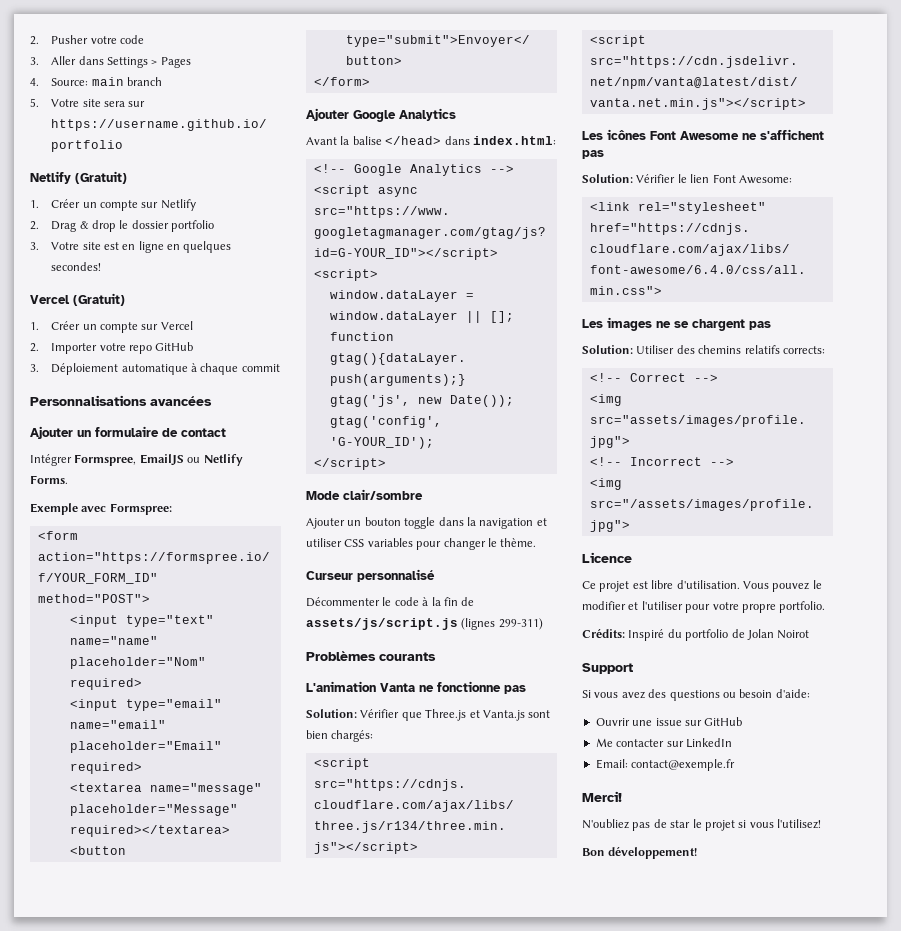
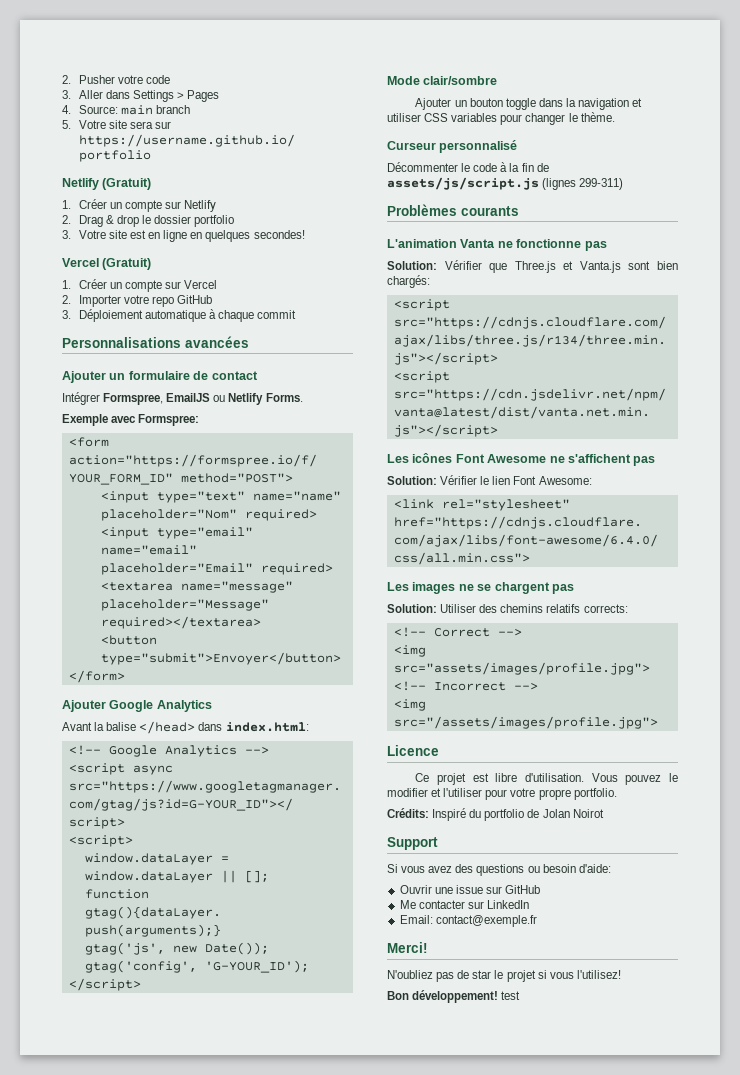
- Bon développement!
+ Bon développement! test

